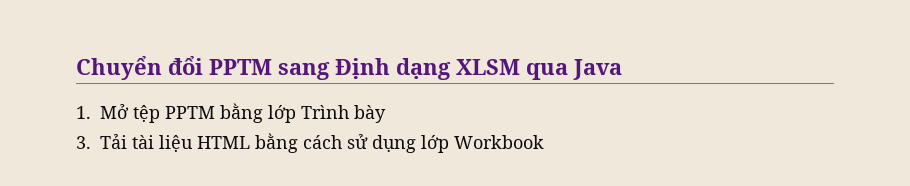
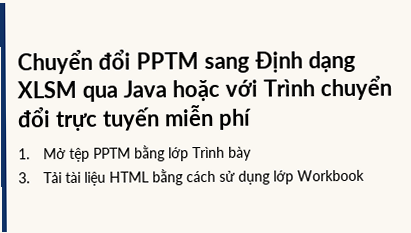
- Chuyển đổi PPTM sang Định dạng XLSM qua Java
+ Chuyển đổi PPTM sang Định dạng XLSM qua Java hoặc với Trình chuyển đổi trực tuyến miễn phí

